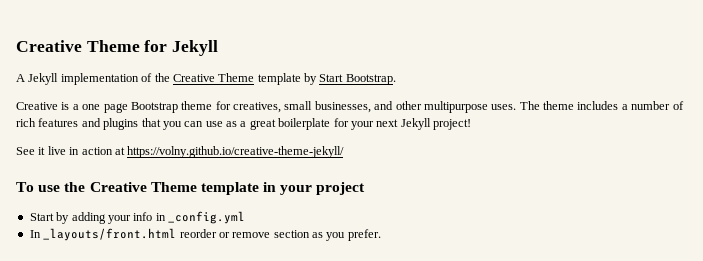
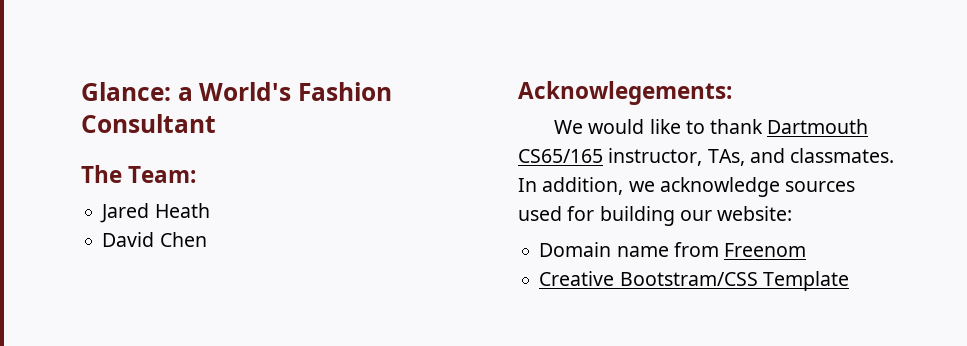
- Creative Theme for Jekyll
- A Jekyll implementation of the Creative Theme template by Start Bootstrap.
- Creative is a one page Bootstrap theme for creatives, small businesses, and other multipurpose uses. The theme includes a number of rich features and plugins that you can use as a great boilerplate for your next Jekyll project!
- See it live in action at https://volny.github.io/creative-theme-jekyll/
- To use the Creative Theme template in your project
- Start by adding your info in _config.yml
- In _layouts/front.html reorder or remove section as you prefer.
+ Glance: a World's Fashion Consultant
+ The Team:
+ Jared Heath
+ David Chen
+ Acknowlegements:
+ We would like to thank Dartmouth CS65/165 instructor, TAs, and classmates. In addition, we acknowledge sources used for building our website:
+ Domain name from Freenom
+ Creative Bootstram/CSS Template

